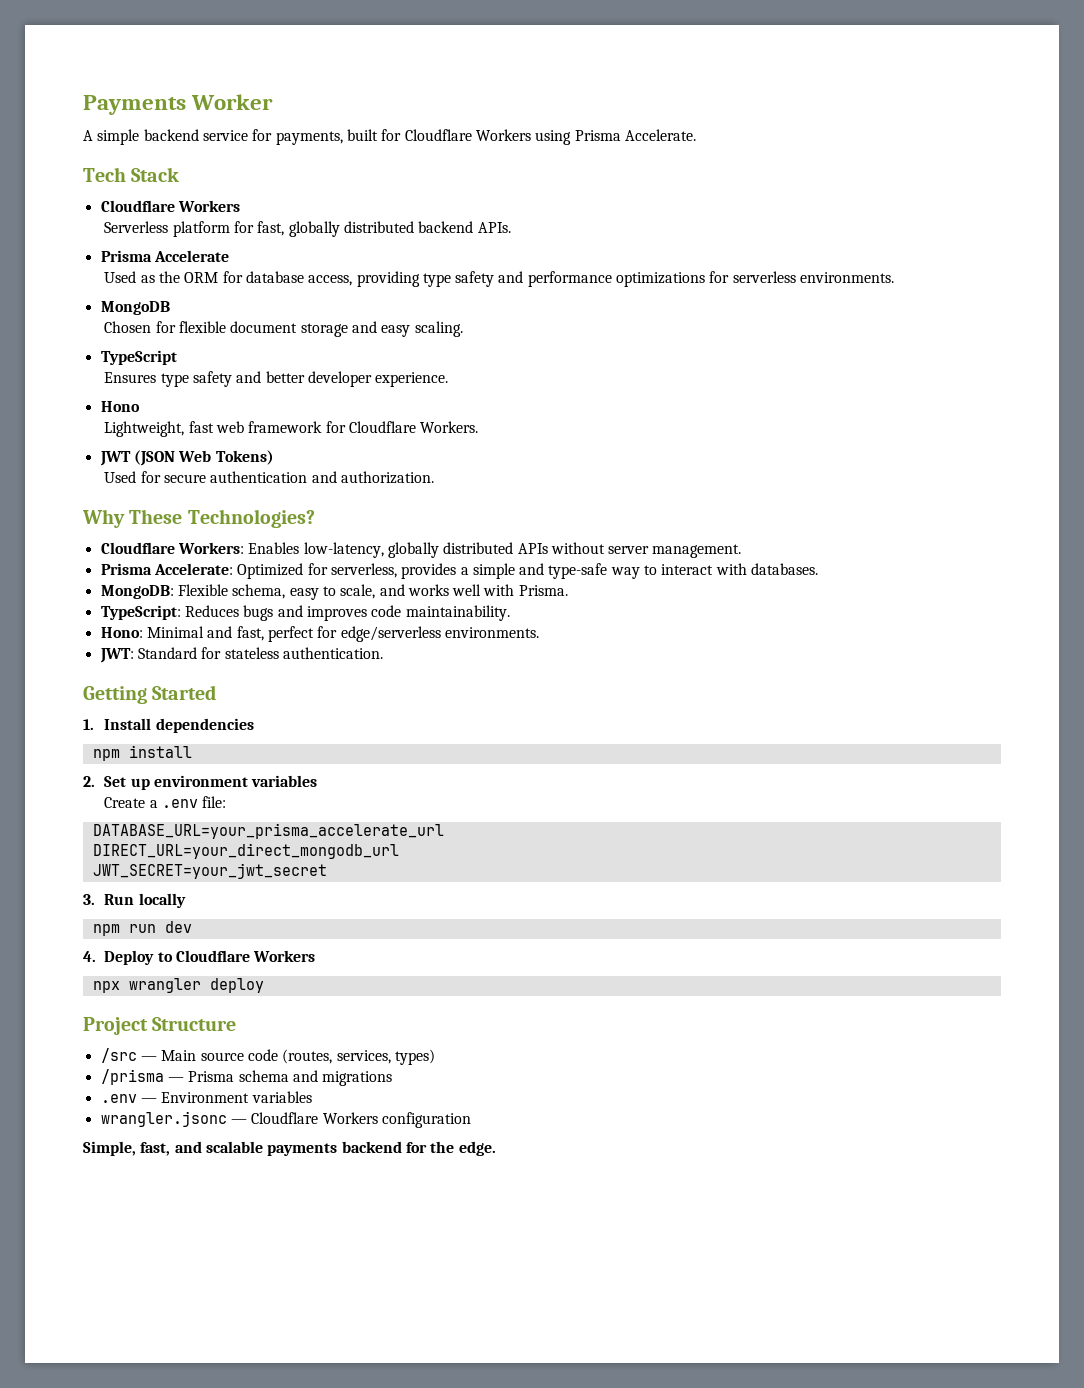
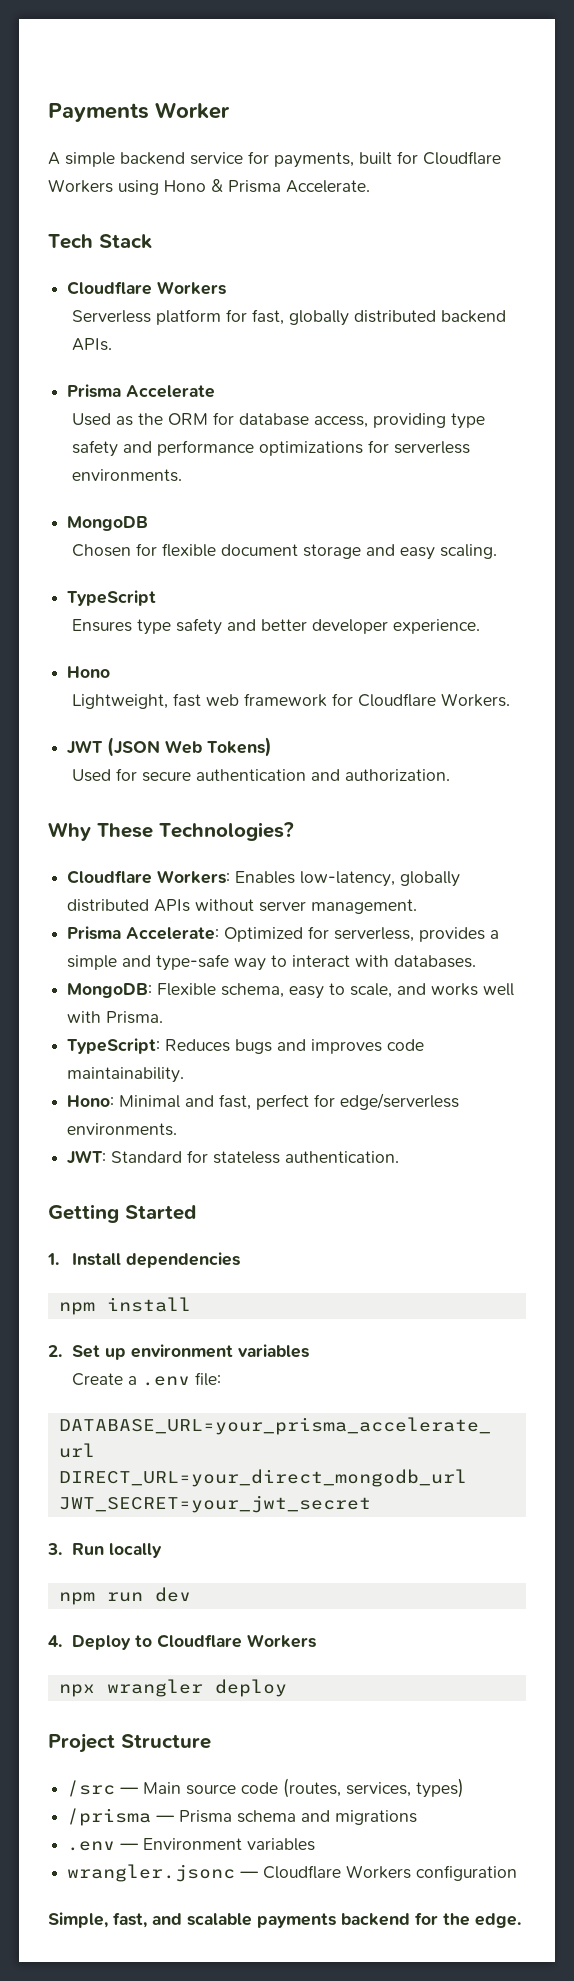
- A simple backend service for payments, built for Cloudflare Workers using Prisma Accelerate.
+ A simple backend service for payments, built for Cloudflare Workers using Hono & Prisma Accelerate.

